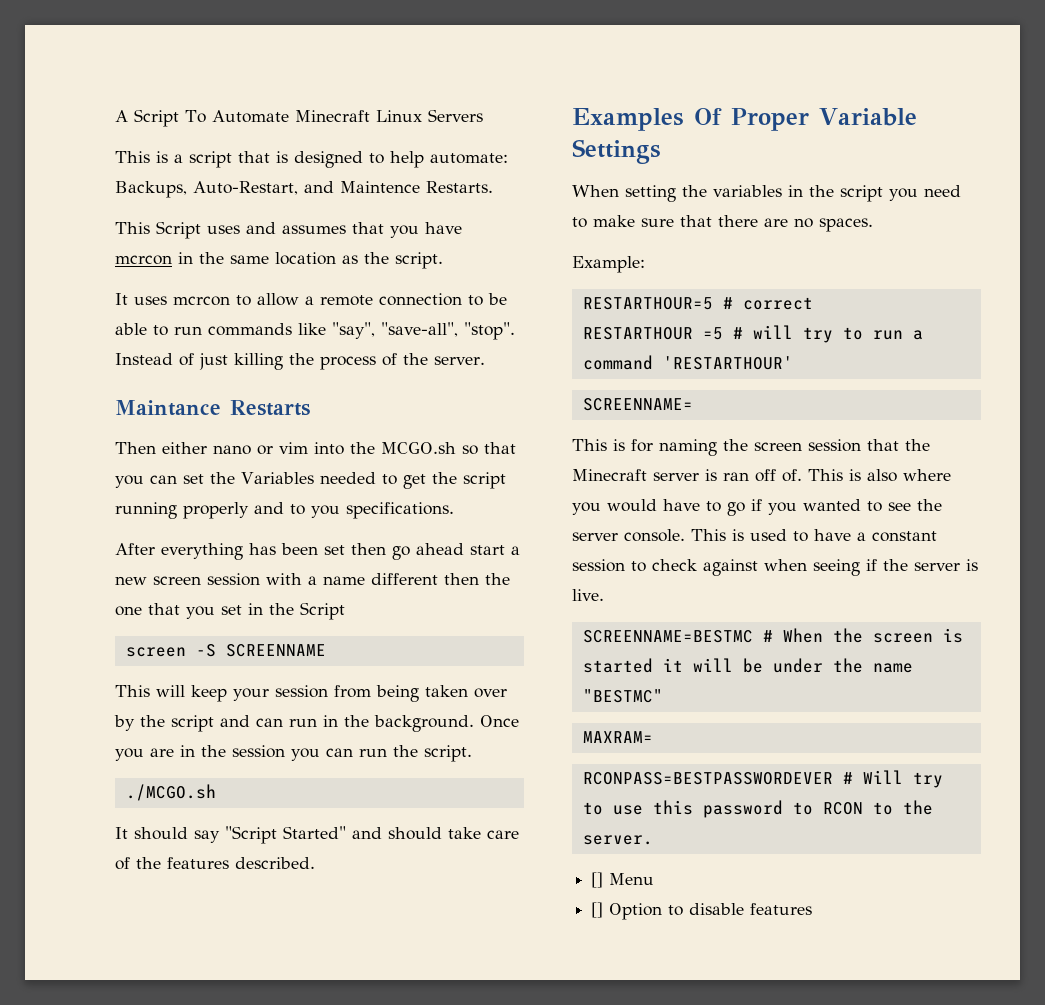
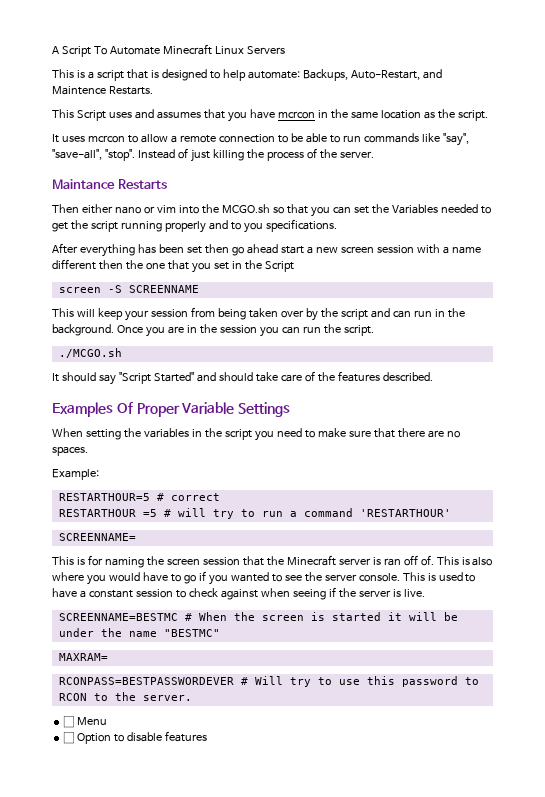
- [] Menu
+ ☐ Menu
- [] Option to disable features
+ ☐ Option to disable features

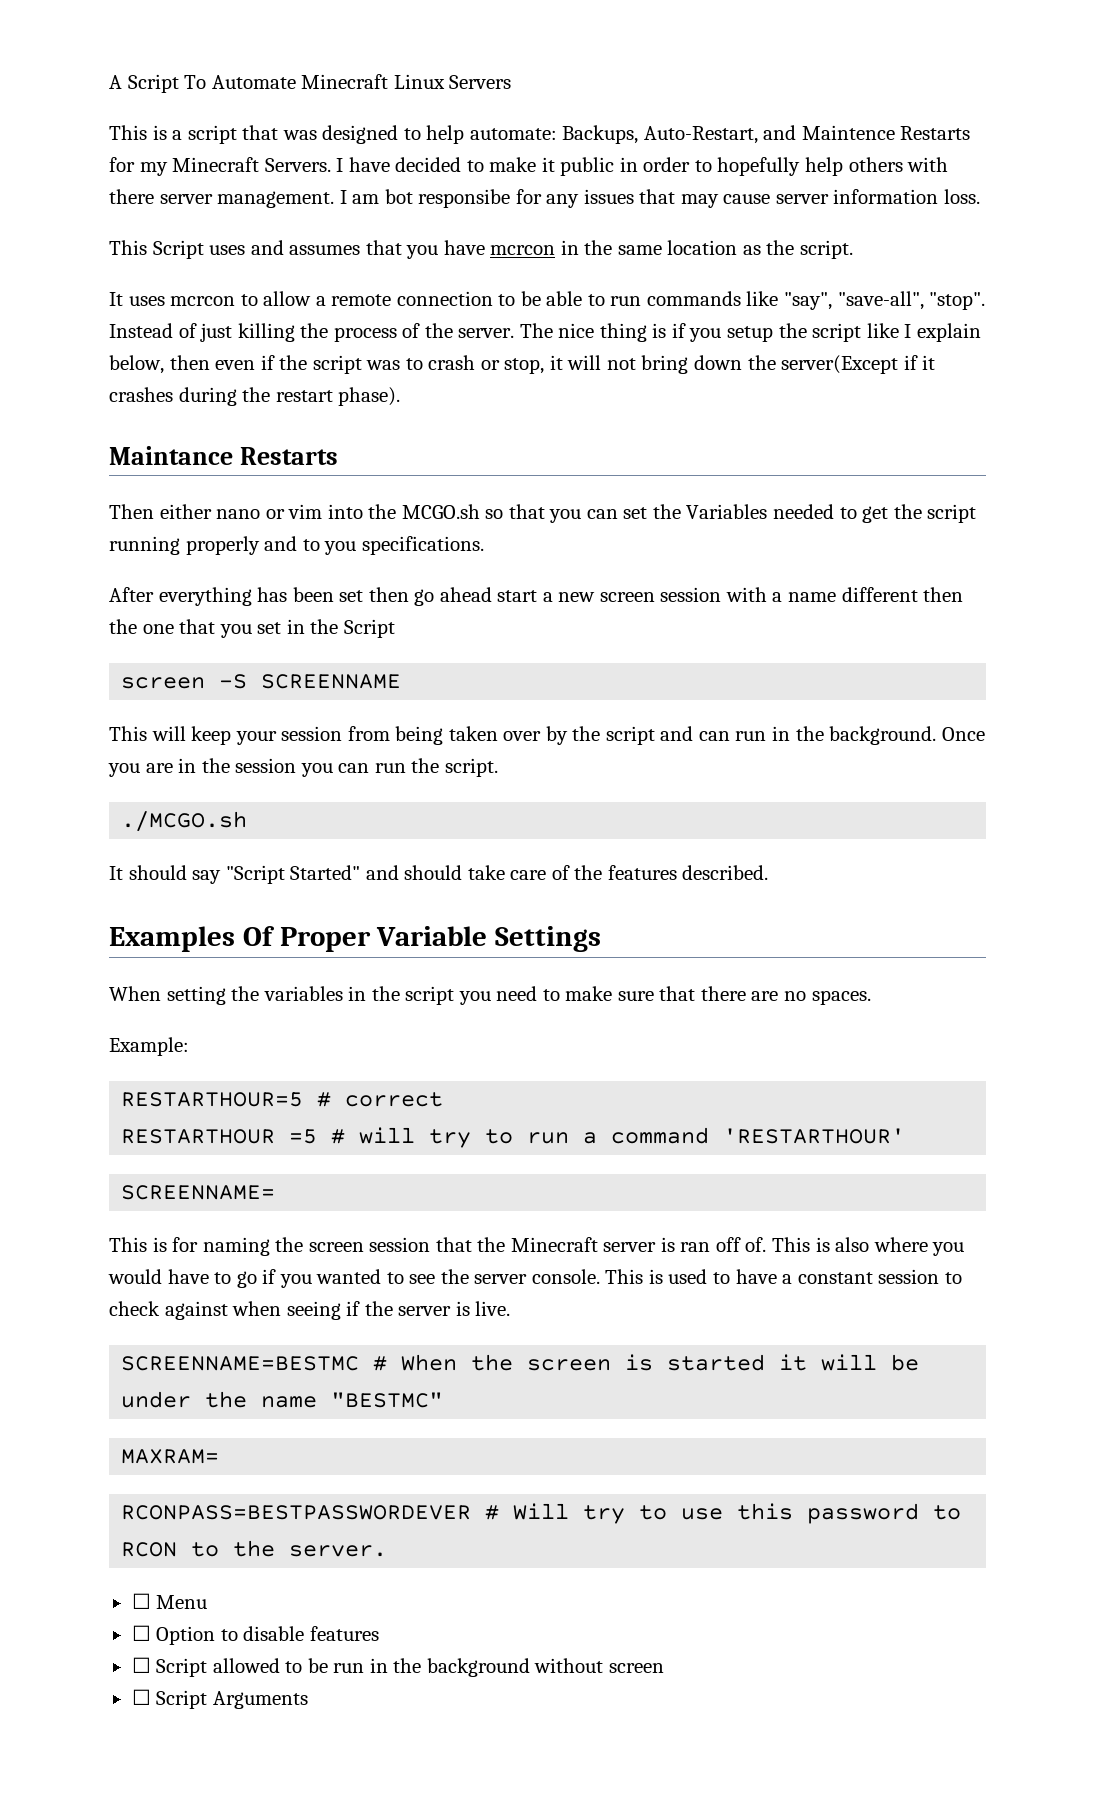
- This is a script that is designed to help automate: Backups, Auto-Restart, and Maintence Restarts.
+ This is a script that was designed to help automate: Backups, Auto-Restart, and Maintence Restarts for my Minecraft Servers. I have decided to make it public in order to hopefully help others with there server management. I am bot responsibe for any issues that may cause server information loss.
+ The nice thing is if you setup the script like I explain below, then even if the script was to crash or stop, it will not bring down the server(Except if it crashes during the restart phase).
+ ☐ Script allowed to be run in the background without screen
+ ☐ Script Arguments

